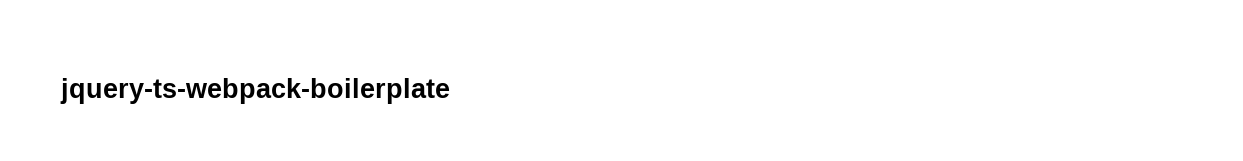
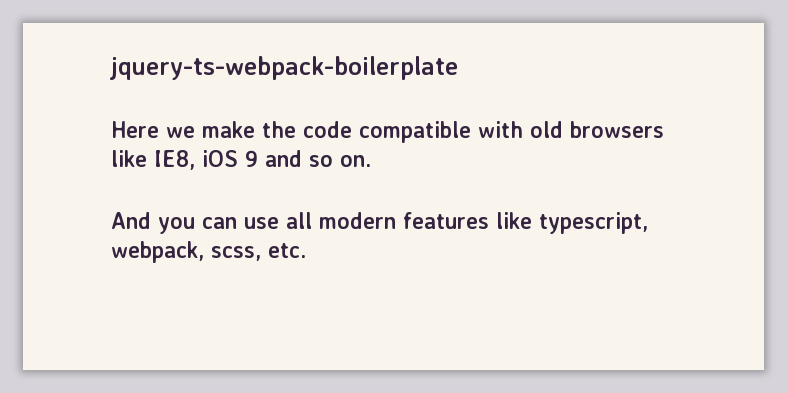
+ Here we make the code compatible with old browsers like IE8, iOS 9 and so on.
+ And you can use all modern features like typescript, webpack, scss, etc.

